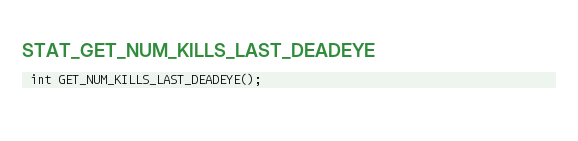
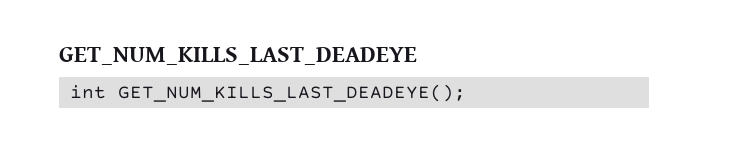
- STAT_GET_NUM_KILLS_LAST_DEADEYE
+ GET_NUM_KILLS_LAST_DEADEYE

